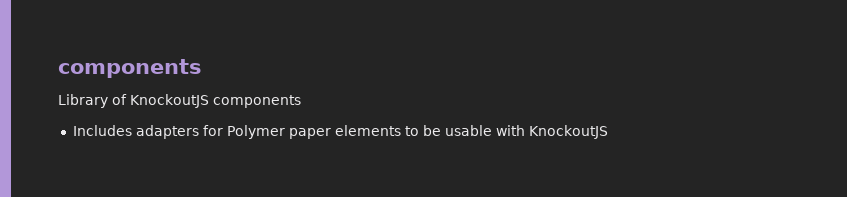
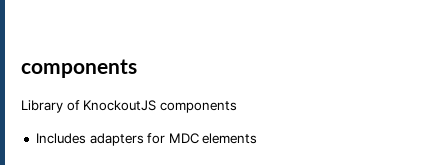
- Includes adapters for Polymer paper elements to be usable with KnockoutJS
+ Includes adapters for MDC elements

